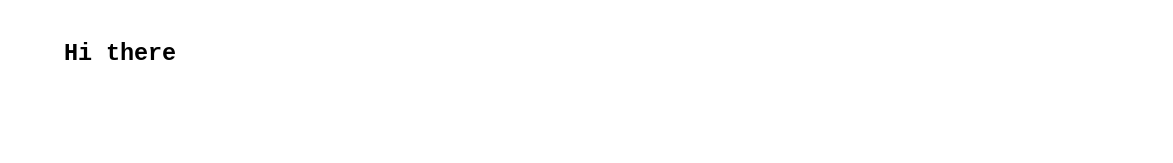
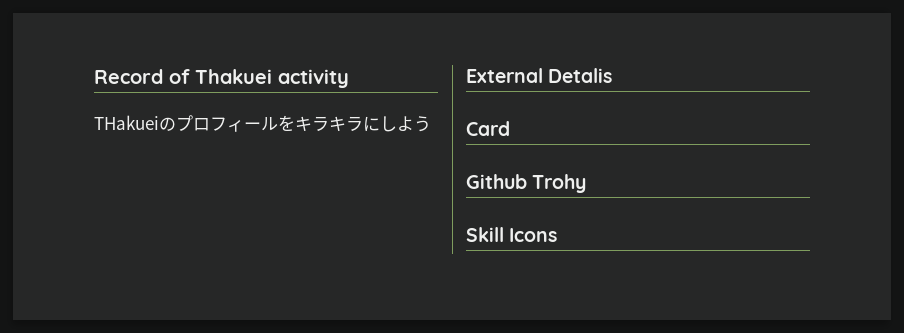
- Hi there
+ Record of Thakuei activity
+ THakueiのプロフィールをキラキラにしよう
+ External Detalis
+ Card
+ Github Trohy
+ Skill Icons

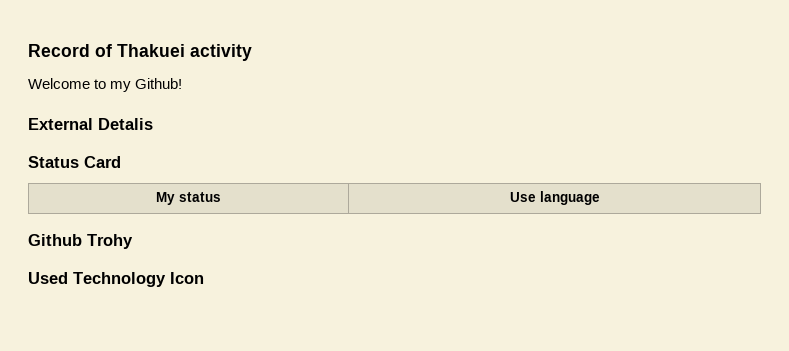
- THakueiのプロフィールをキラキラにしよう
+ Welcome to my Github!
- Card
+ Status Card
+ My status | Use language
- Skill Icons
+ Used Technology Icon

